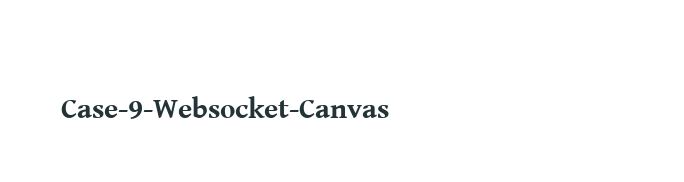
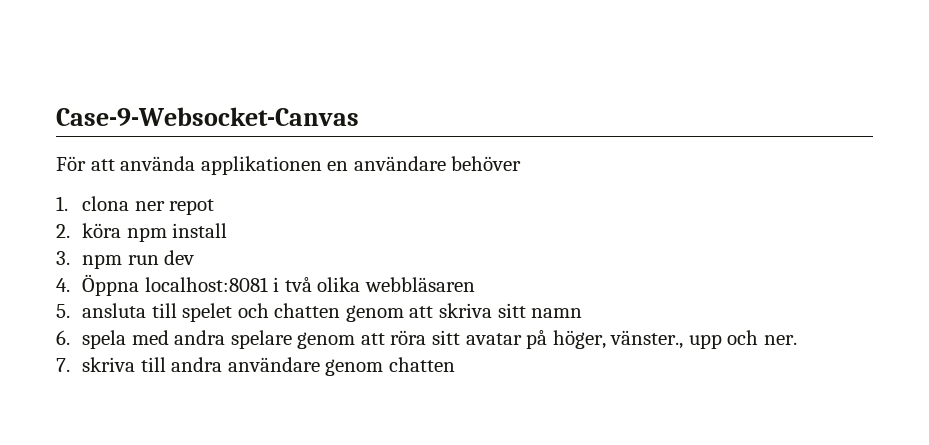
+ För att använda applikationen en användare behöver
+ 1. clona ner repot
+ 2. köra npm install
+ 3. npm run dev
+ 4. Öppna localhost:8081 i två olika webbläsaren
+ 5. ansluta till spelet och chatten genom att skriva sitt namn
+ 6. spela med andra spelare genom att röra sitt avatar på höger, vänster., upp och ner.
+ 7. skriva till andra användare genom chatten

